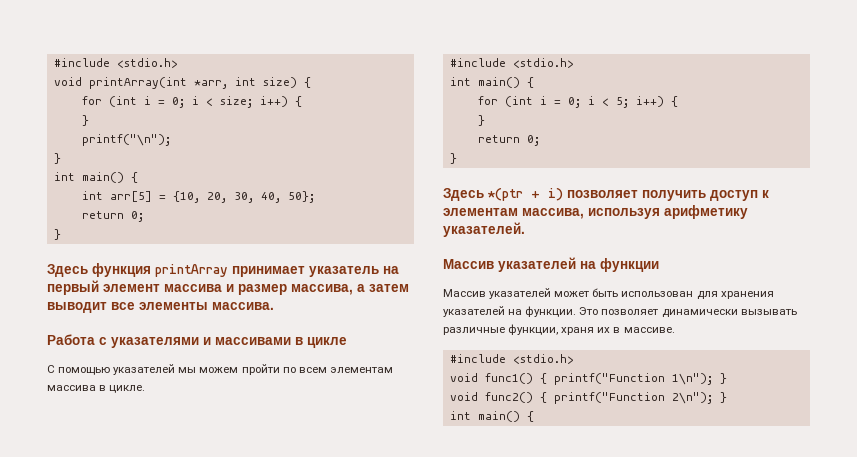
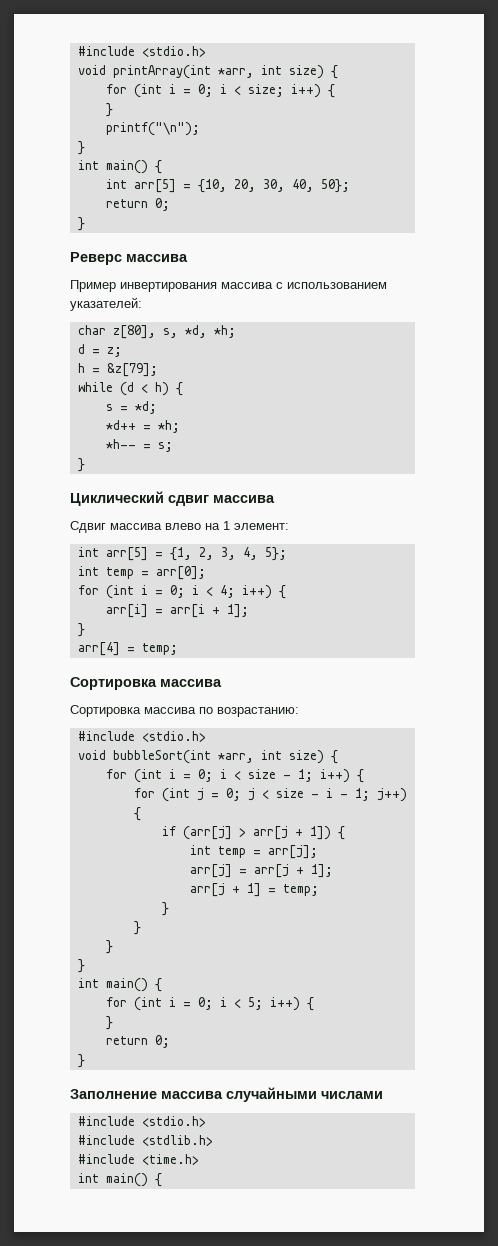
- Здесь функция printArray принимает указатель на первый элемент массива и размер массива, а затем выводит все элементы массива.
- Работа с указателями и массивами в цикле
- С помощью указателей мы можем пройти по всем элементам массива в цикле.
+ Реверс массива
+ Пример инвертирования массива с использованием указателей:
+ char z[80], s, *d, *h;
+ d = z;
+ h = &z[79];
+ while (d < h) {
+ s = *d;
+ *d++ = *h;
+ *h-- = s;
+ }
+ Циклический сдвиг массива
+ Сдвиг массива влево на 1 элемент:
+ int arr[5] = {1, 2, 3, 4, 5};
+ int temp = arr[0];
+ for (int i = 0; i < 4; i++) {
+ arr[i] = arr[i + 1];
+ }
+ arr[4] = temp;
+ Сортировка массива
+ Сортировка массива по возрастанию:
  #include <stdio.h>
+ void bubbleSort(int *arr, int size) {
+ for (int i = 0; i < size - 1; i++) {
+ for (int j = 0; j < size - i - 1; j++) {
+ if (arr[j] > arr[j + 1]) {
+ int temp = arr[j];
+ arr[j] = arr[j + 1];
+ arr[j + 1] = temp;
+ }
+ }
+ }
+ }
- Здесь *(ptr + i) позволяет получить доступ к элементам массива, используя арифметику указателей.
- Массив указателей на функции
- Массив указателей может быть использован для хранения указателей на функции. Это позволяет динамически вызывать различные функции, храня их в массиве.
+ Заполнение массива случайными числами
  #include <stdio.h>
- void func1() { printf("Function 1\n"); }
- void func2() { printf("Function 2\n"); }
+ #include <stdlib.h>
+ #include <time.h>

